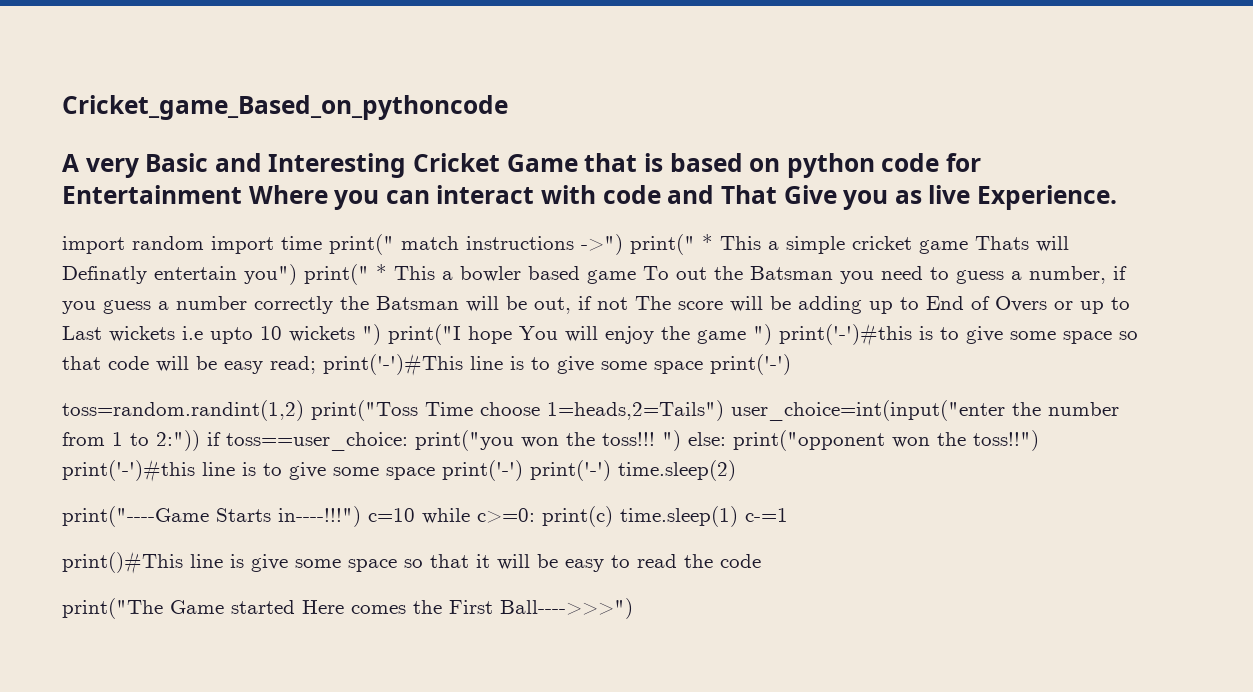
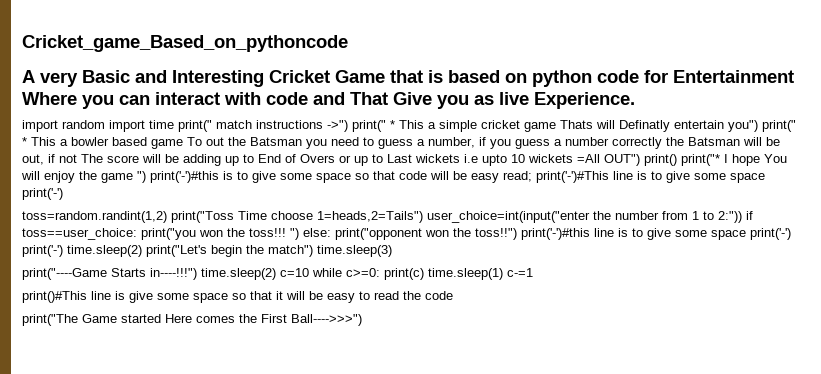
- import random import time print(" match instructions ->") print(" * This a simple cricket game Thats will Definatly entertain you") print(" * This a bowler based game To out the Batsman you need to guess a number, if you guess a number correctly the Batsman will be out, if not The score will be adding up to End of Overs or up to Last wickets i.e upto 10 wickets ") print("I hope You will enjoy the game ") print('-')#this is to give some space so that code will be easy read;
+ import random import time print(" match instructions ->") print(" * This a simple cricket game Thats will Definatly entertain you") print(" * This a bowler based game To out the Batsman you need to guess a number, if you guess a number correctly the Batsman will be out, if not The score will be adding up to End of Overs or up to Last wickets i.e upto 10 wickets =All OUT") print() print("* I hope You will enjoy the game ") print('-')#this is to give some space so that code will be easy read;
- ") else: print("opponent won the toss!!") print('-')#this line is to give some space print('-') print('-') time.sleep(2)
+ ") else: print("opponent won the toss!!") print('-')#this line is to give some space print('-') print('-') time.sleep(2) print("Let's begin the match") time.sleep(3)
- print("----Game Starts in----!!!") c=10 while c>=0: print(c) time.sleep(1) c-=1
+ print("----Game Starts in----!!!") time.sleep(2) c=10 while c>=0: print(c) time.sleep(1) c-=1

